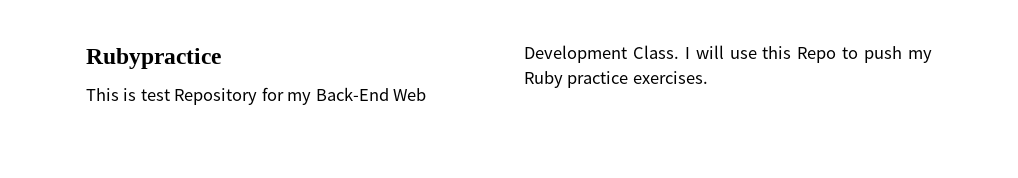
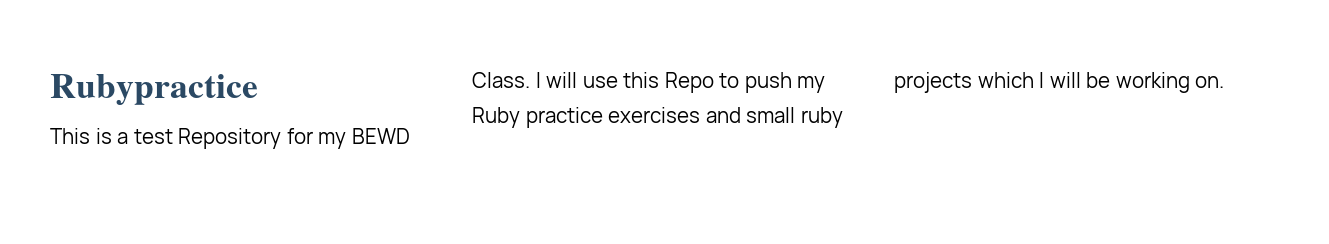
- This is test Repository for my Back-End Web Development Class.
+ This is a test Repository for my BEWD Class.
- I will use this Repo to push my Ruby practice exercises.
+ I will use this Repo to push my Ruby practice exercises and small ruby projects which I will be working on.

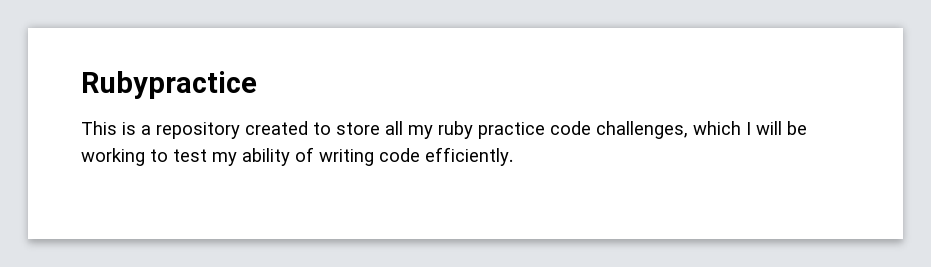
- This is a test Repository for my BEWD Class. I will use this Repo to push my Ruby practice exercises and small ruby projects which I will be working on.
+ This is a repository created to store all my ruby practice code challenges, which I will be working to test my ability of writing code efficiently.

